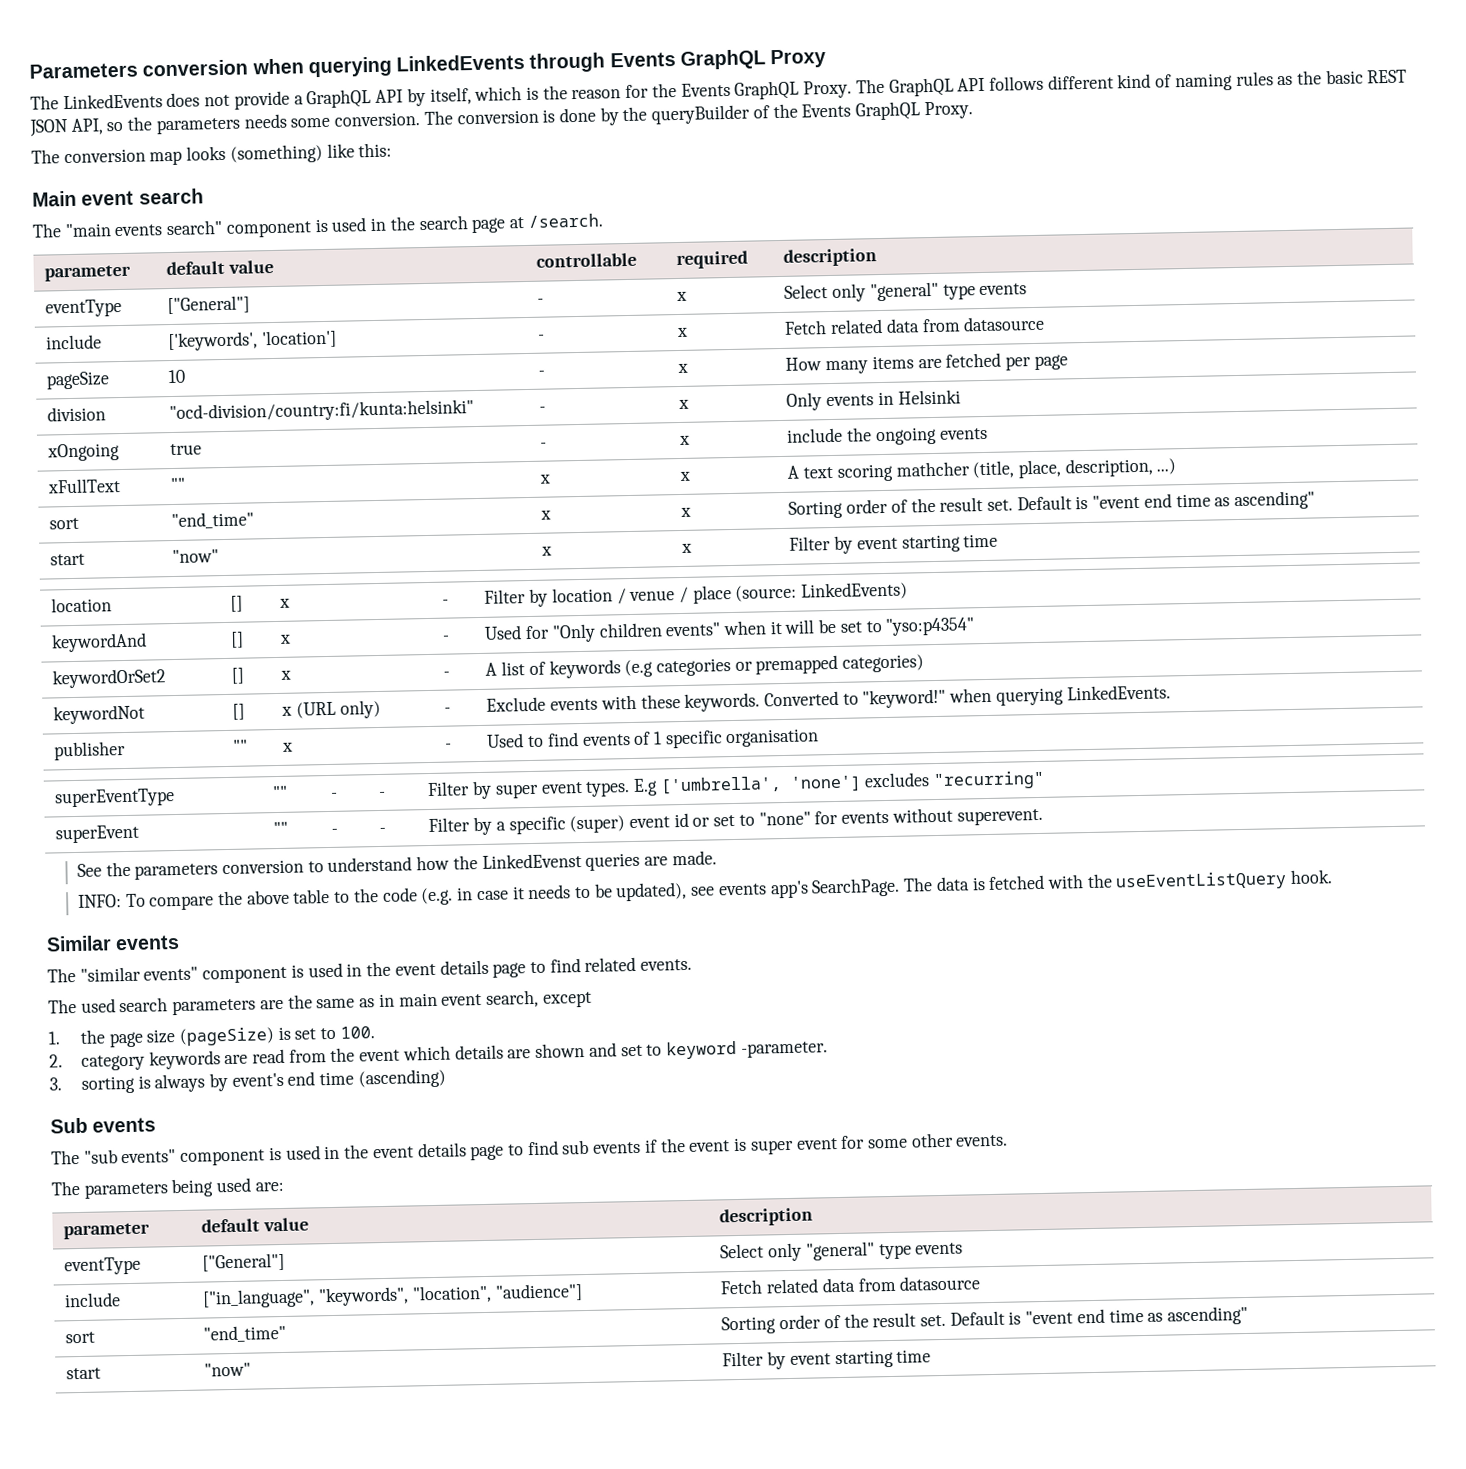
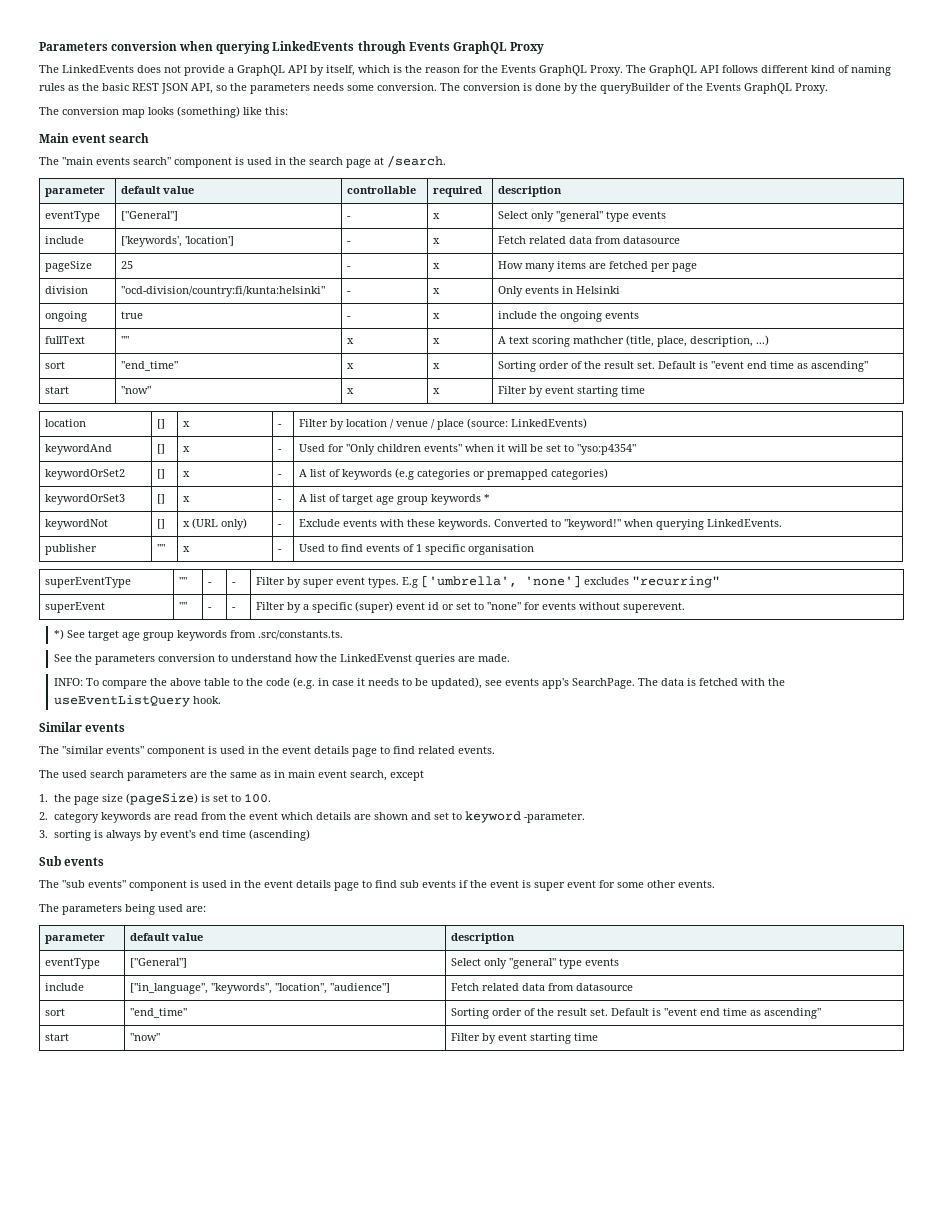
- pageSize | 10 | - | x | How many items are fetched per page
+ pageSize | 25 | - | x | How many items are fetched per page
- xOngoing | true | - | x | include the ongoing events
+ ongoing | true | - | x | include the ongoing events
- xFullText | "" | x | x | A text scoring mathcher (title, place, description, ...)
+ fullText | "" | x | x | A text scoring mathcher (title, place, description, ...)
+ keywordOrSet3 | [] | x | - | A list of target age group keywords *
+ *) See target age group keywords from .src/constants.ts.

